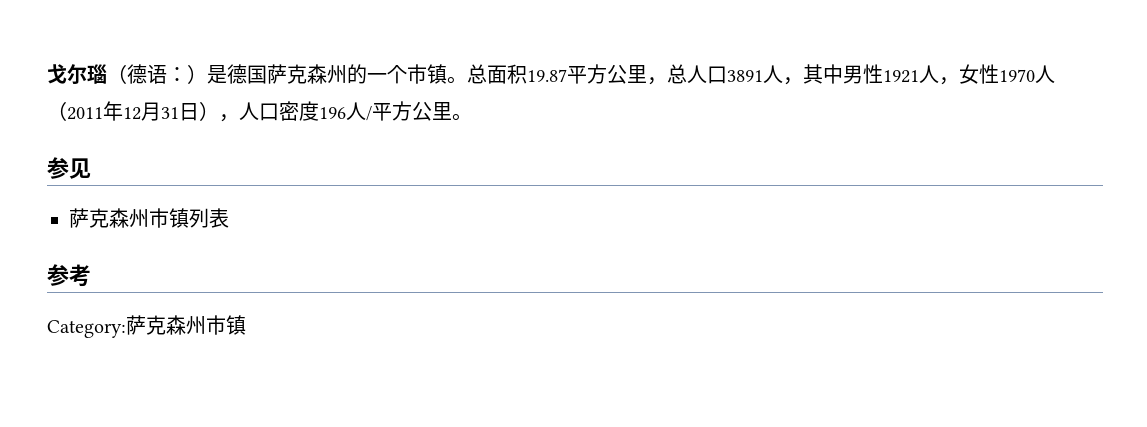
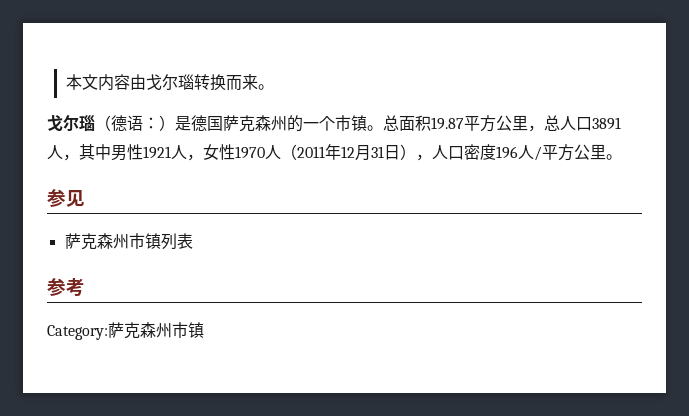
+ 本文内容由戈尔瑙转换而来。

